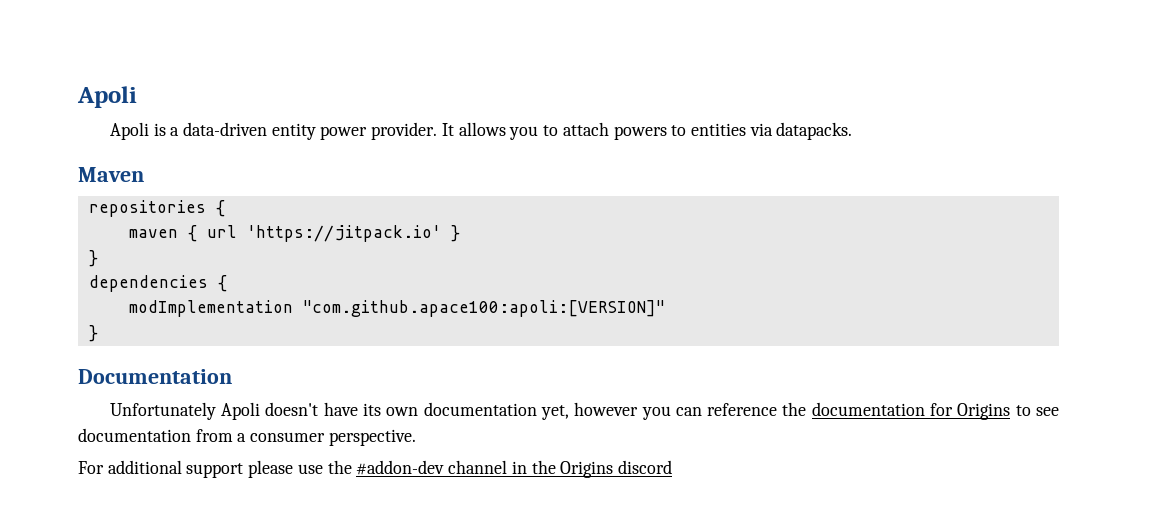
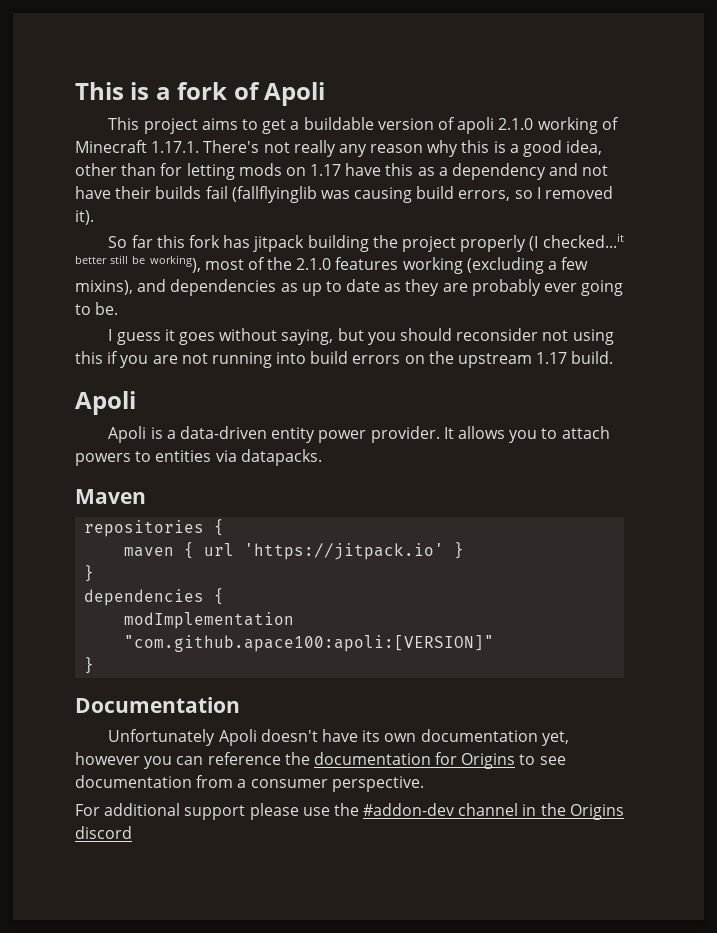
+ This is a fork of Apoli
+ This project aims to get a buildable version of apoli 2.1.0 working of Minecraft 1.17.1. There's not really any reason why this is a good idea, other than for letting mods on 1.17 have this as a dependency and not have their builds fail (fallflyinglib was causing build errors, so I removed it).
+ So far this fork has jitpack building the project properly (I checked...it better still be working), most of the 2.1.0 features working (excluding a few mixins), and dependencies as up to date as they are probably ever going to be.
+ I guess it goes without saying, but you should reconsider not using this if you are not running into build errors on the upstream 1.17 build.

